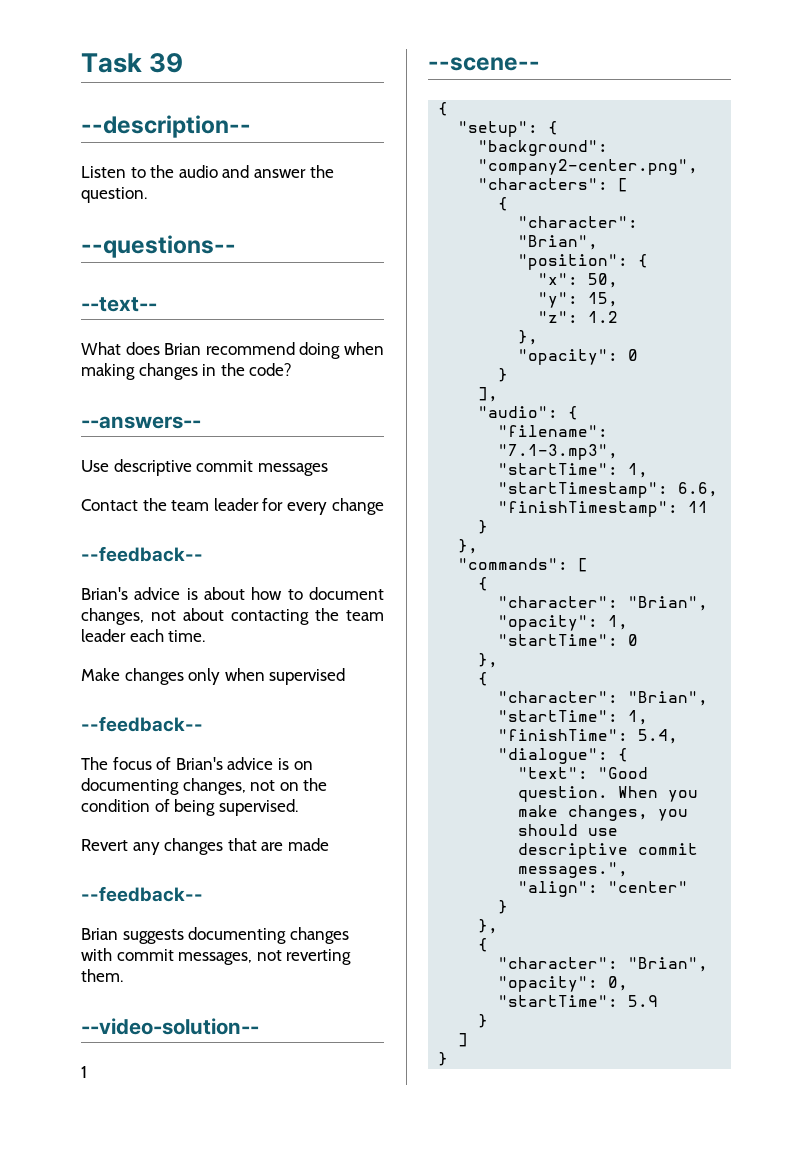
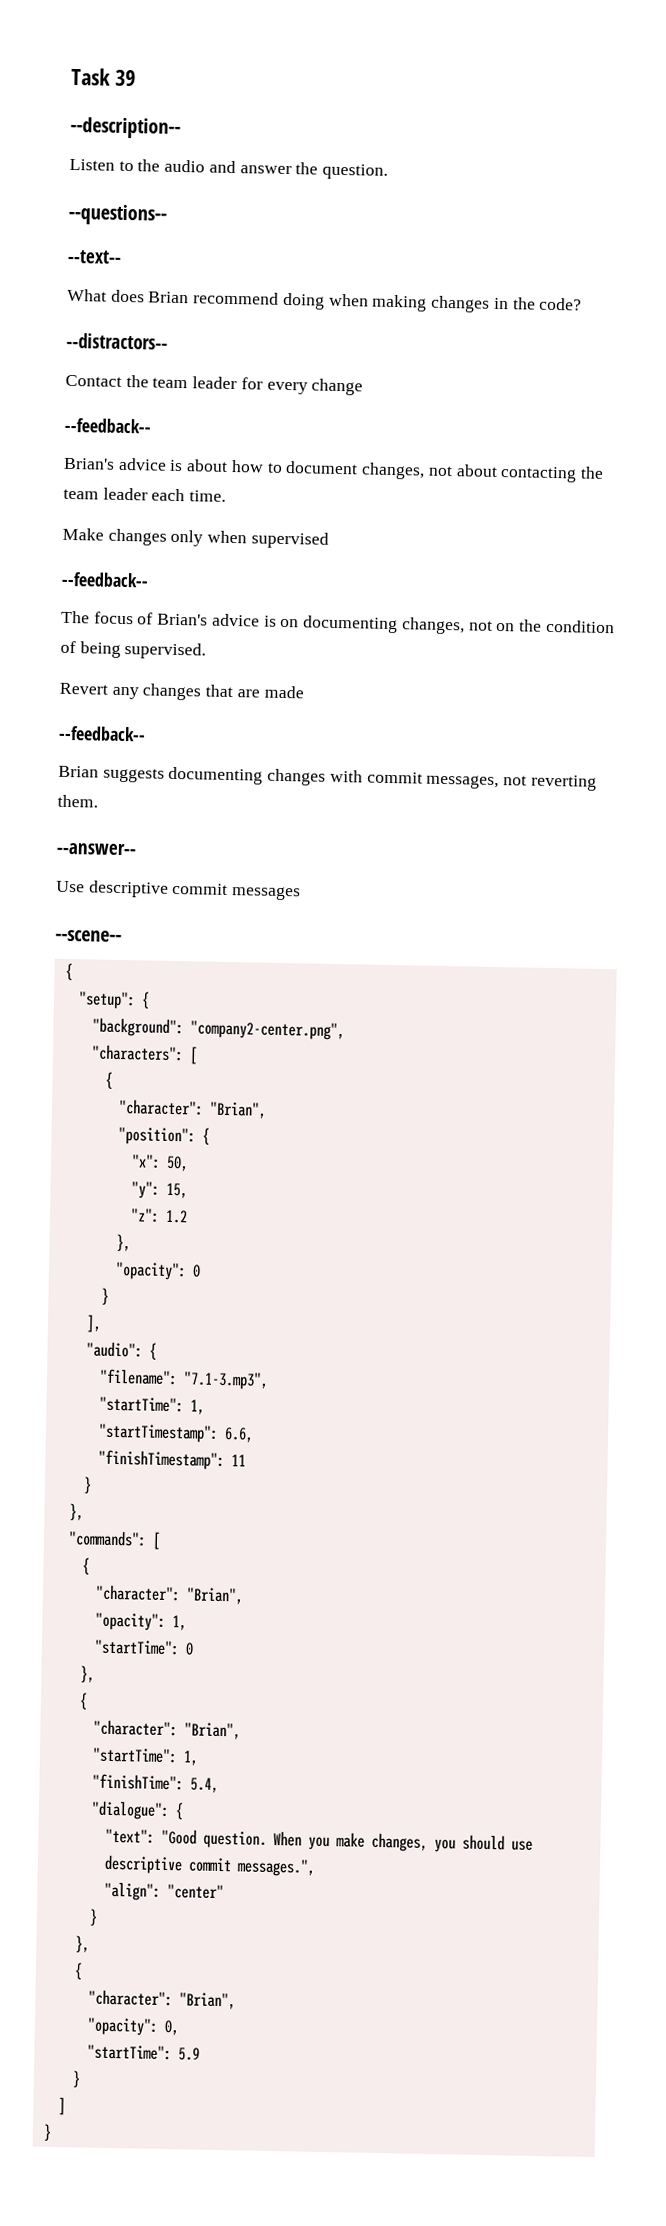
- --answers--
- Use descriptive commit messages
+ --distractors--
- --video-solution--
- 1
+ --answer--
+ Use descriptive commit messages

